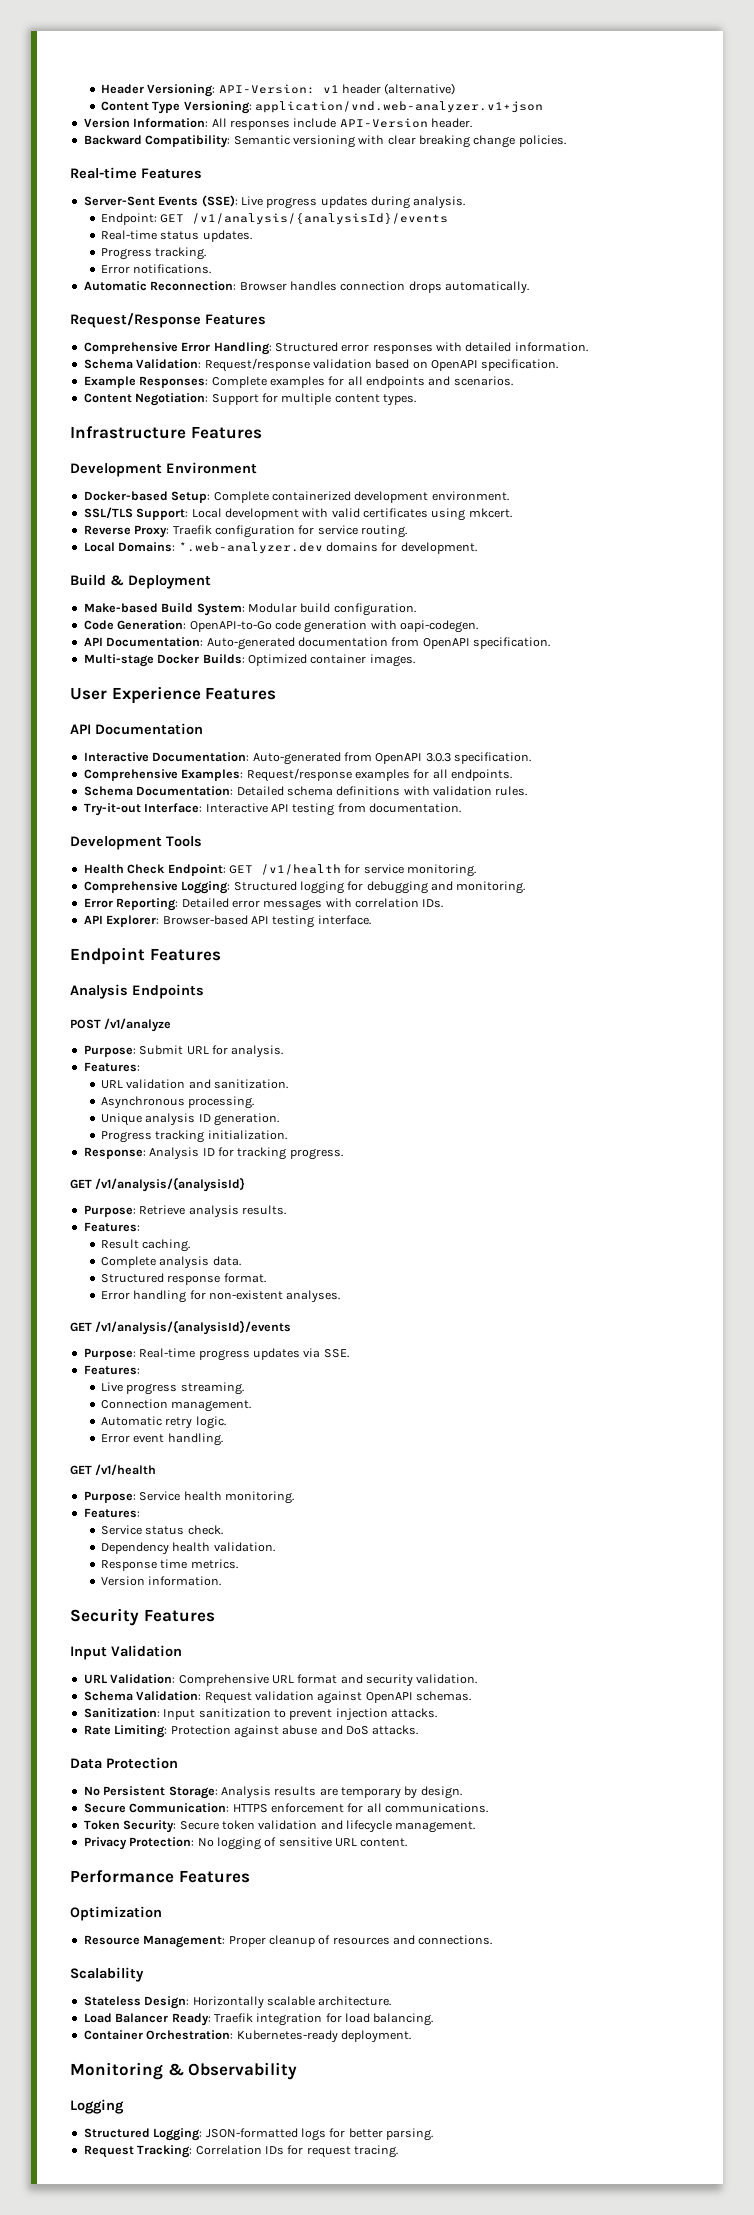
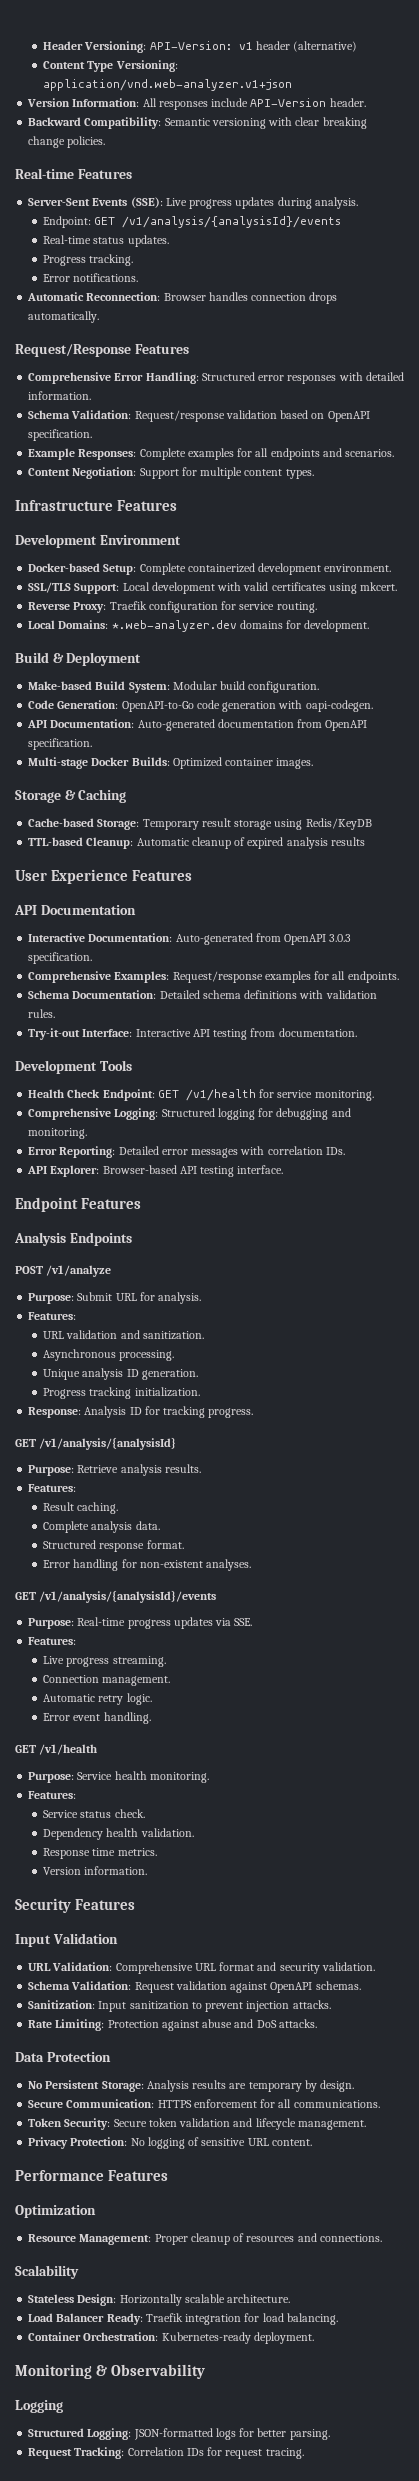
+ Storage & Caching
+ Cache-based Storage: Temporary result storage using Redis/KeyDB
+ TTL-based Cleanup: Automatic cleanup of expired analysis results

